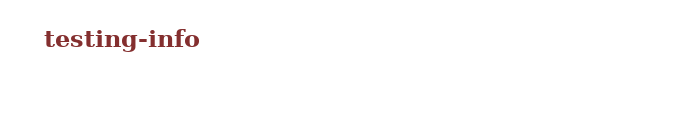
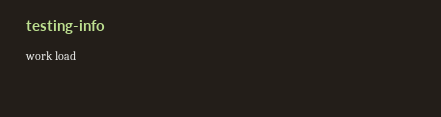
+ work load

